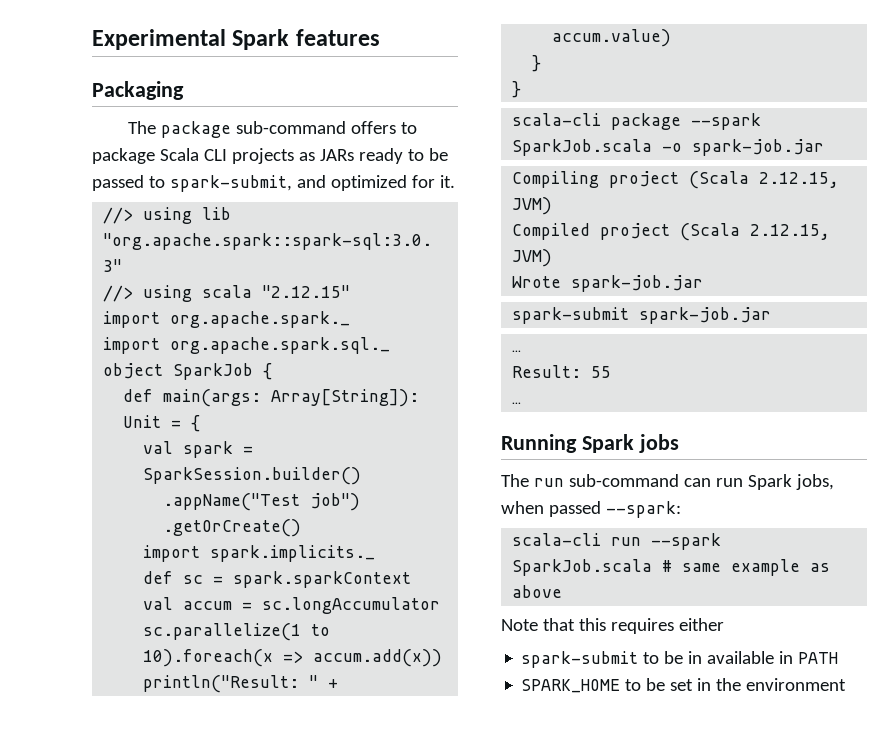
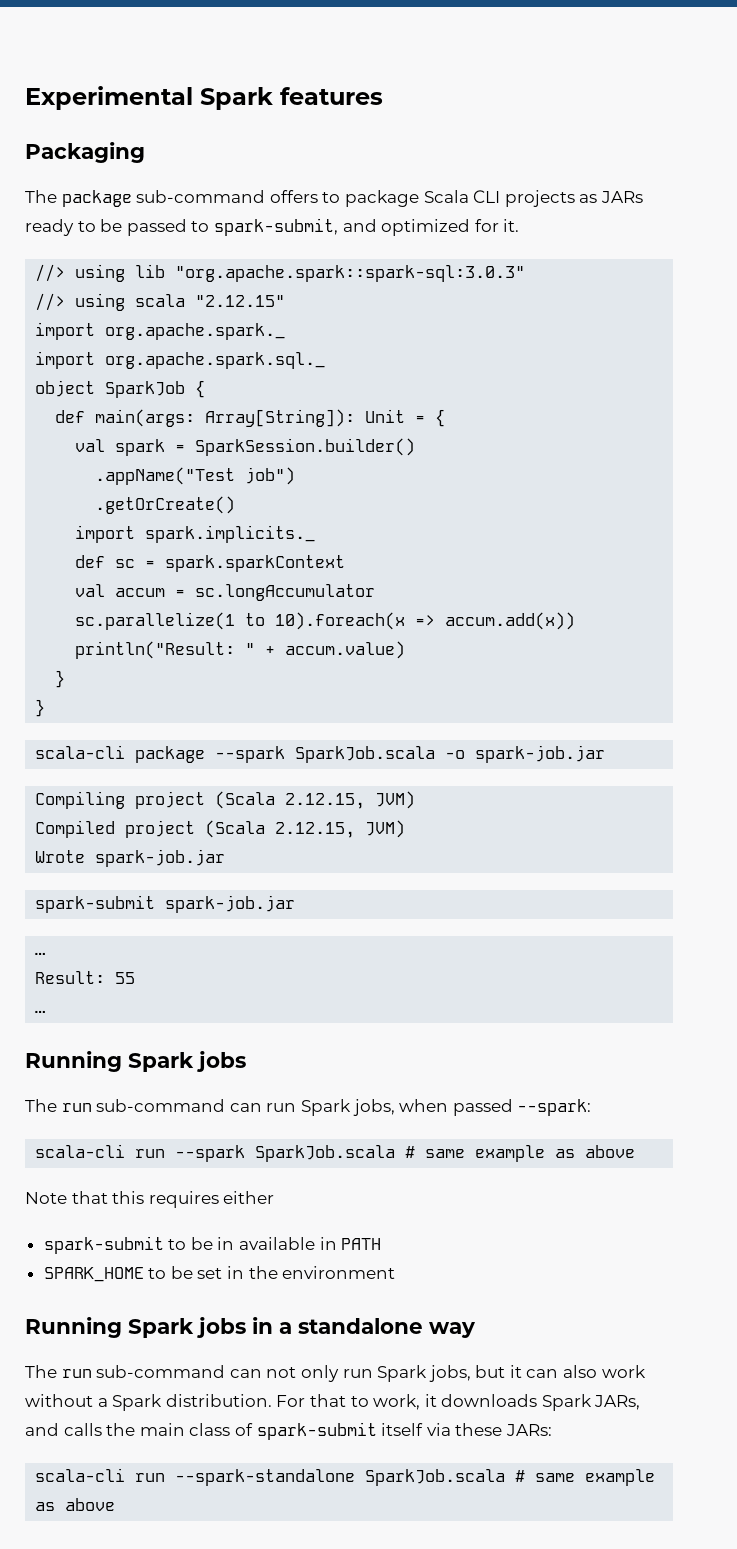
+ Running Spark jobs in a standalone way
+ The run sub-command can not only run Spark jobs, but it can also work without a Spark distribution. For that to work, it downloads Spark JARs, and calls the main class of spark-submit itself via these JARs:
+ scala-cli run --spark-standalone SparkJob.scala # same example as above

